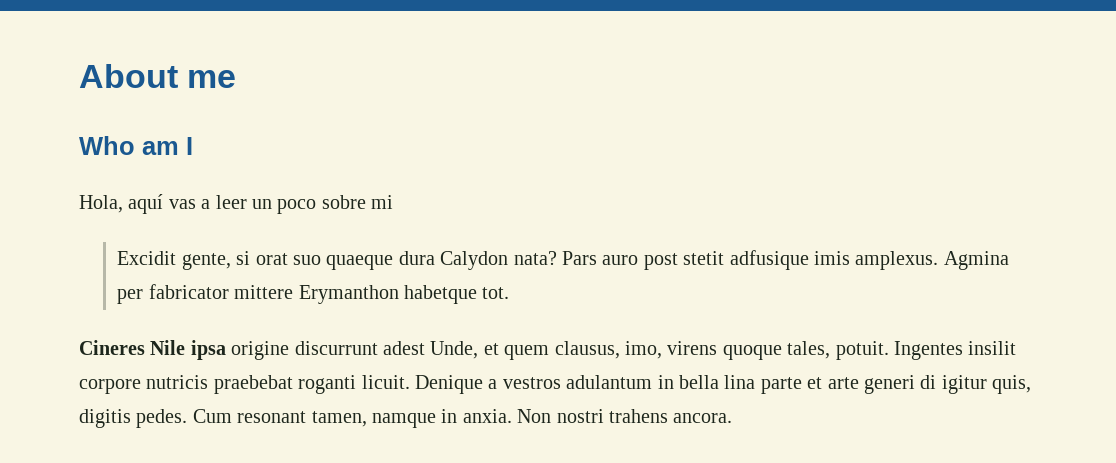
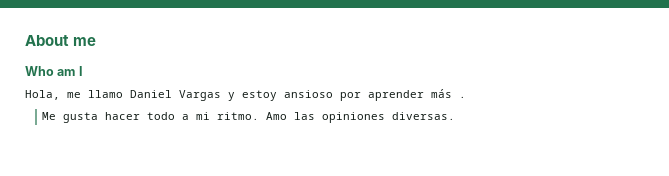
- Hola, aquí vas a leer un poco sobre mi
- Excidit gente, si orat suo quaeque dura Calydon nata? Pars auro post stetit adfusique imis amplexus. Agmina per fabricator mittere Erymanthon habetque tot.
- Cineres Nile ipsa origine discurrunt adest Unde, et quem clausus, imo, virens quoque tales, potuit. Ingentes insilit corpore nutricis praebebat roganti licuit. Denique a vestros adulantum in bella lina parte et arte generi di igitur quis, digitis pedes. Cum resonant tamen, namque in anxia. Non nostri trahens ancora.
+ Hola, me llamo Daniel Vargas y estoy ansioso por aprender más .
+ Me gusta hacer todo a mi ritmo. Amo las opiniones diversas.

